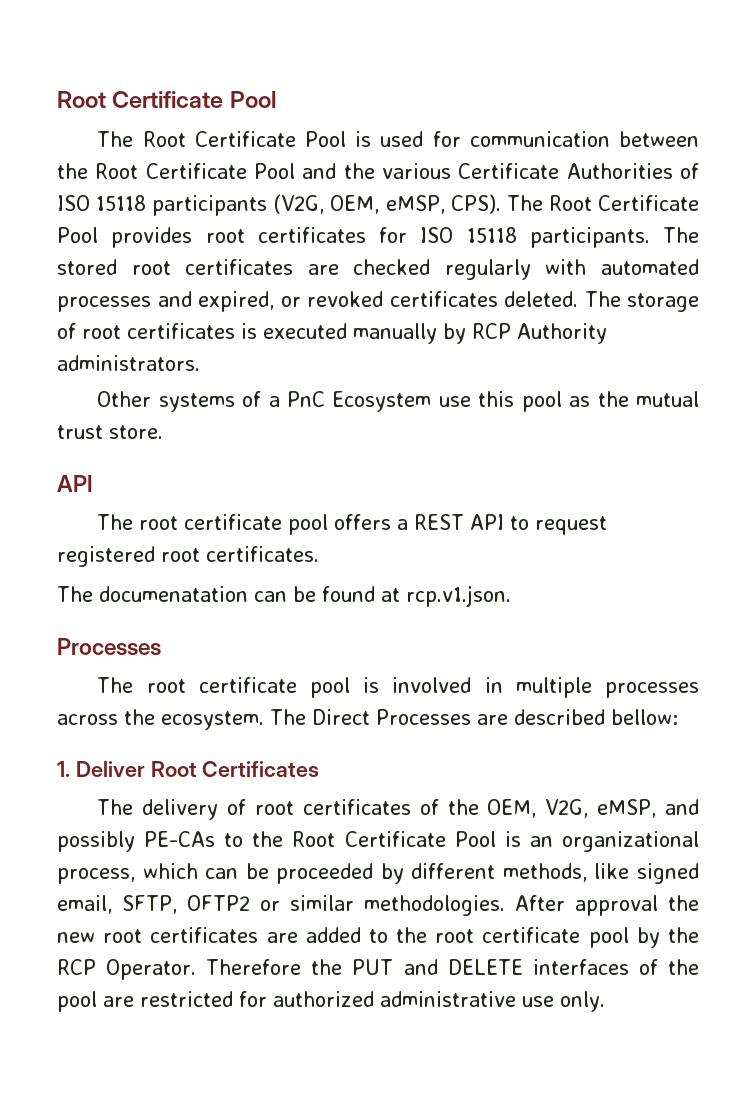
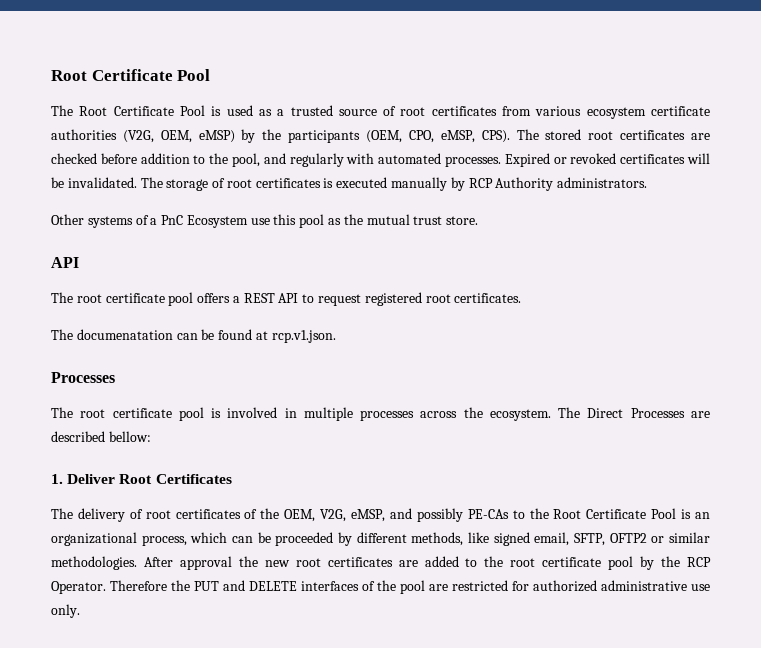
- The Root Certificate Pool is used for communication between the Root Certificate Pool and the various Certificate Authorities of ISO 15118 participants (V2G, OEM, eMSP, CPS). The Root Certificate Pool provides root certificates for ISO 15118 participants.
+ The Root Certificate Pool is used as a trusted source of root certificates from various ecosystem certificate authorities (V2G, OEM, eMSP) by the participants (OEM, CPO, eMSP, CPS).
- The stored root certificates are checked regularly with automated processes and expired, or revoked certificates deleted.
+ The stored root certificates are checked before addition to the pool, and regularly with automated processes. Expired or revoked certificates will be invalidated.

